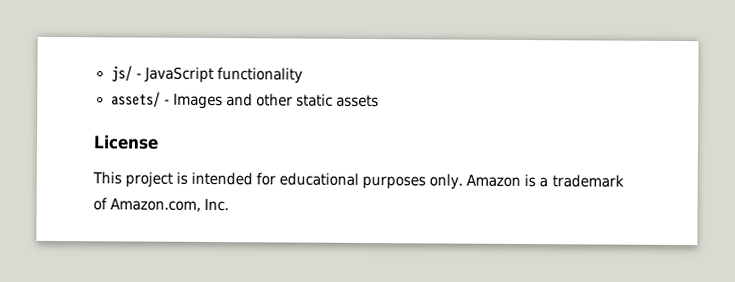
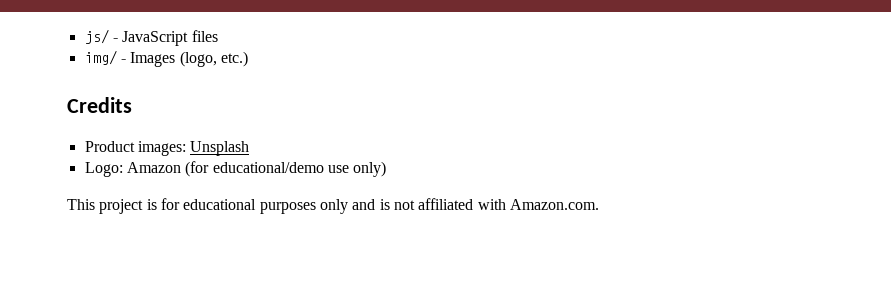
- js/ - JavaScript functionality
- assets/ - Images and other static assets
- License
+ js/ - JavaScript files
+ img/ - Images (logo, etc.)
+ Credits
+ Product images: Unsplash
+ Logo: Amazon (for educational/demo use only)
- This project is intended for educational purposes only. Amazon is a trademark of Amazon.com, Inc.
+ This project is for educational purposes only and is not affiliated with Amazon.com.

